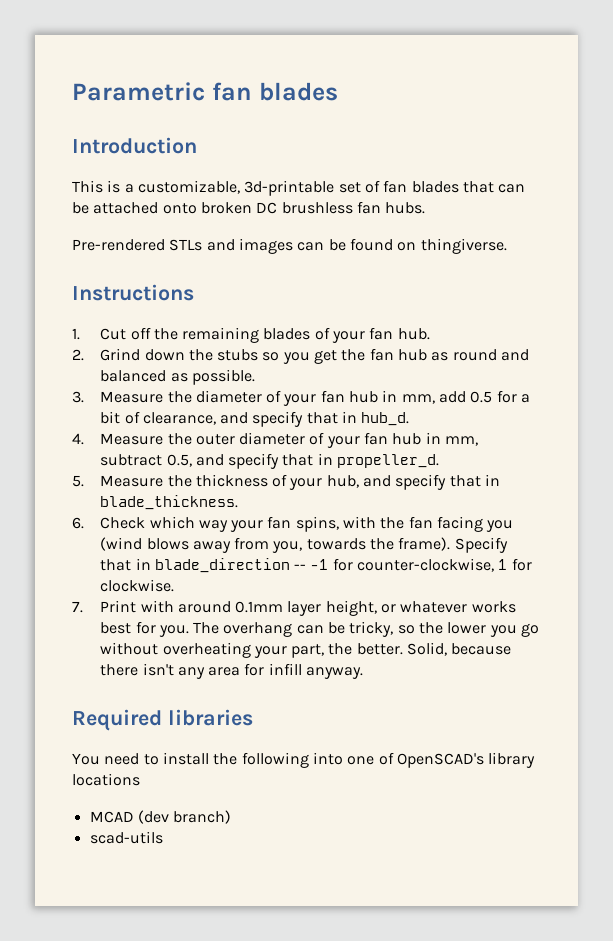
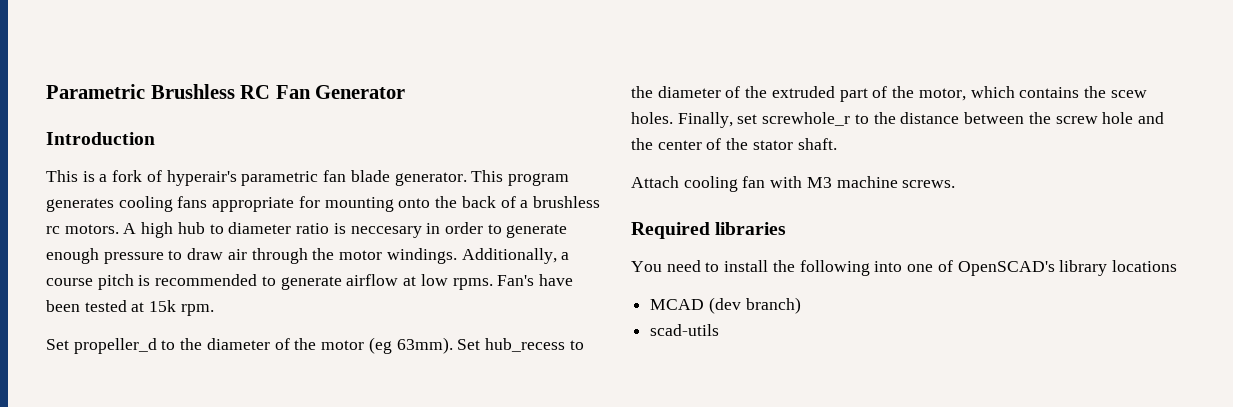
- Parametric fan blades
+ Parametric Brushless RC Fan Generator
- This is a customizable, 3d-printable set of fan blades that can be attached onto broken DC brushless fan hubs.
- Pre-rendered STLs and images can be found on thingiverse.
- Instructions
- 1. Cut off the remaining blades of your fan hub.
- 2. Grind down the stubs so you get the fan hub as round and balanced as possible.
- 3. Measure the diameter of your fan hub in mm, add 0.5 for a bit of clearance, and specify that in hub_d.
- 4. Measure the outer diameter of your fan hub in mm, subtract 0.5, and specify that in propeller_d.
- 5. Measure the thickness of your hub, and specify that in blade_thickness.
- 6. Check which way your fan spins, with the fan facing you (wind blows away from you, towards the frame). Specify that in blade_direction -- -1 for counter-clockwise, 1 for clockwise.
- 7. Print with around 0.1mm layer height, or whatever works best for you. The overhang can be tricky, so the lower you go without overheating your part, the better. Solid, because there isn't any area for infill anyway.
+ This is a fork of hyperair's parametric fan blade generator. This program generates cooling fans appropriate for mounting onto the back of a brushless rc motors. A high hub to diameter ratio is neccesary in order to generate enough pressure to draw air through the motor windings. Additionally, a course pitch is recommended to generate airflow at low rpms. Fan's have been tested at 15k rpm.
+ Set propeller_d to the diameter of the motor (eg 63mm). Set hub_recess to the diameter of the extruded part of the motor, which contains the scew holes. Finally, set screwhole_r to the distance between the screw hole and the center of the stator shaft.
+ Attach cooling fan with M3 machine screws.

